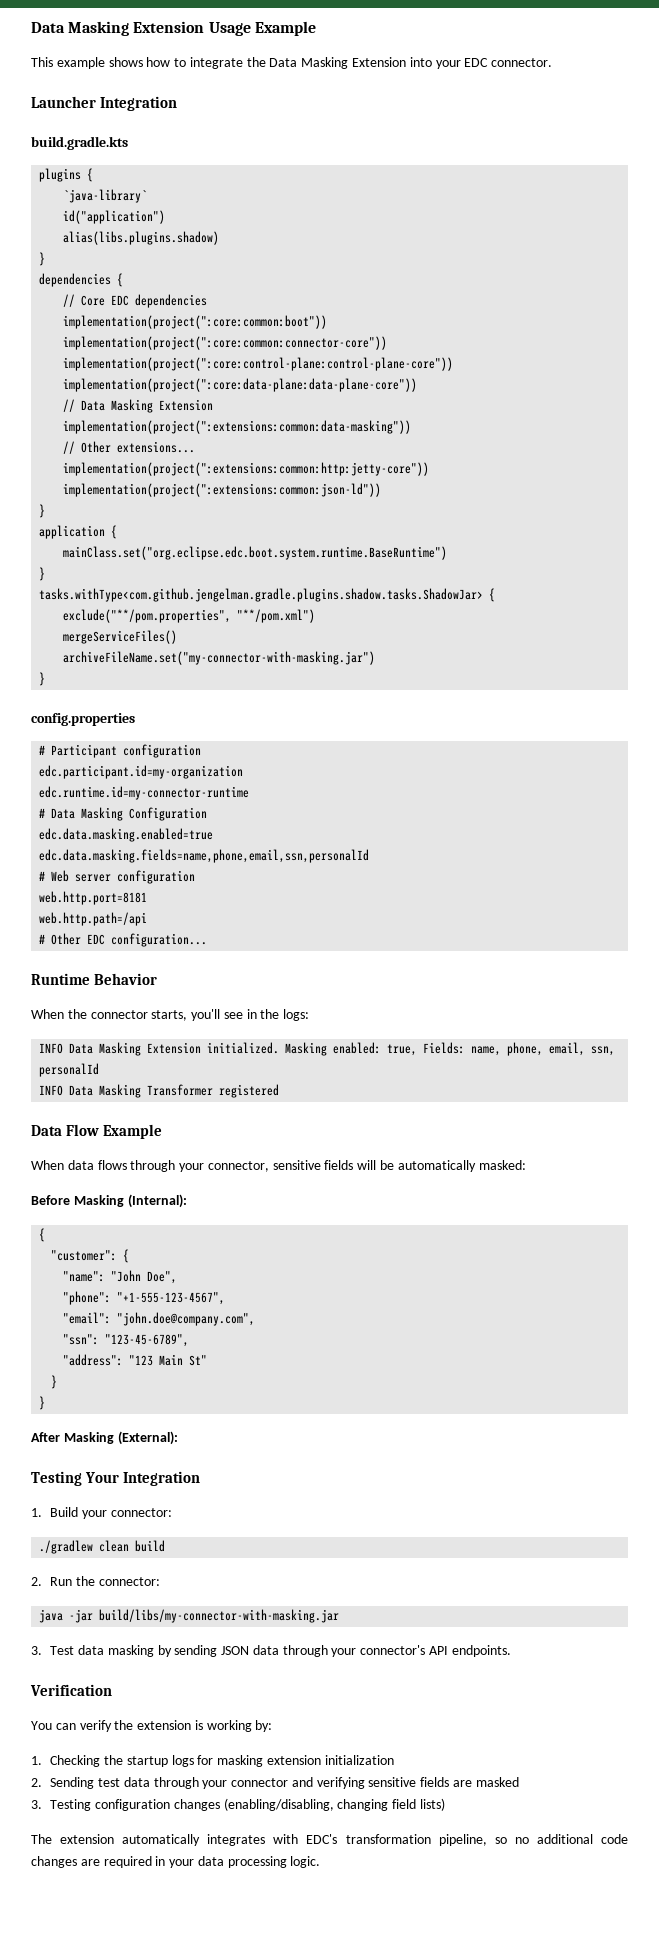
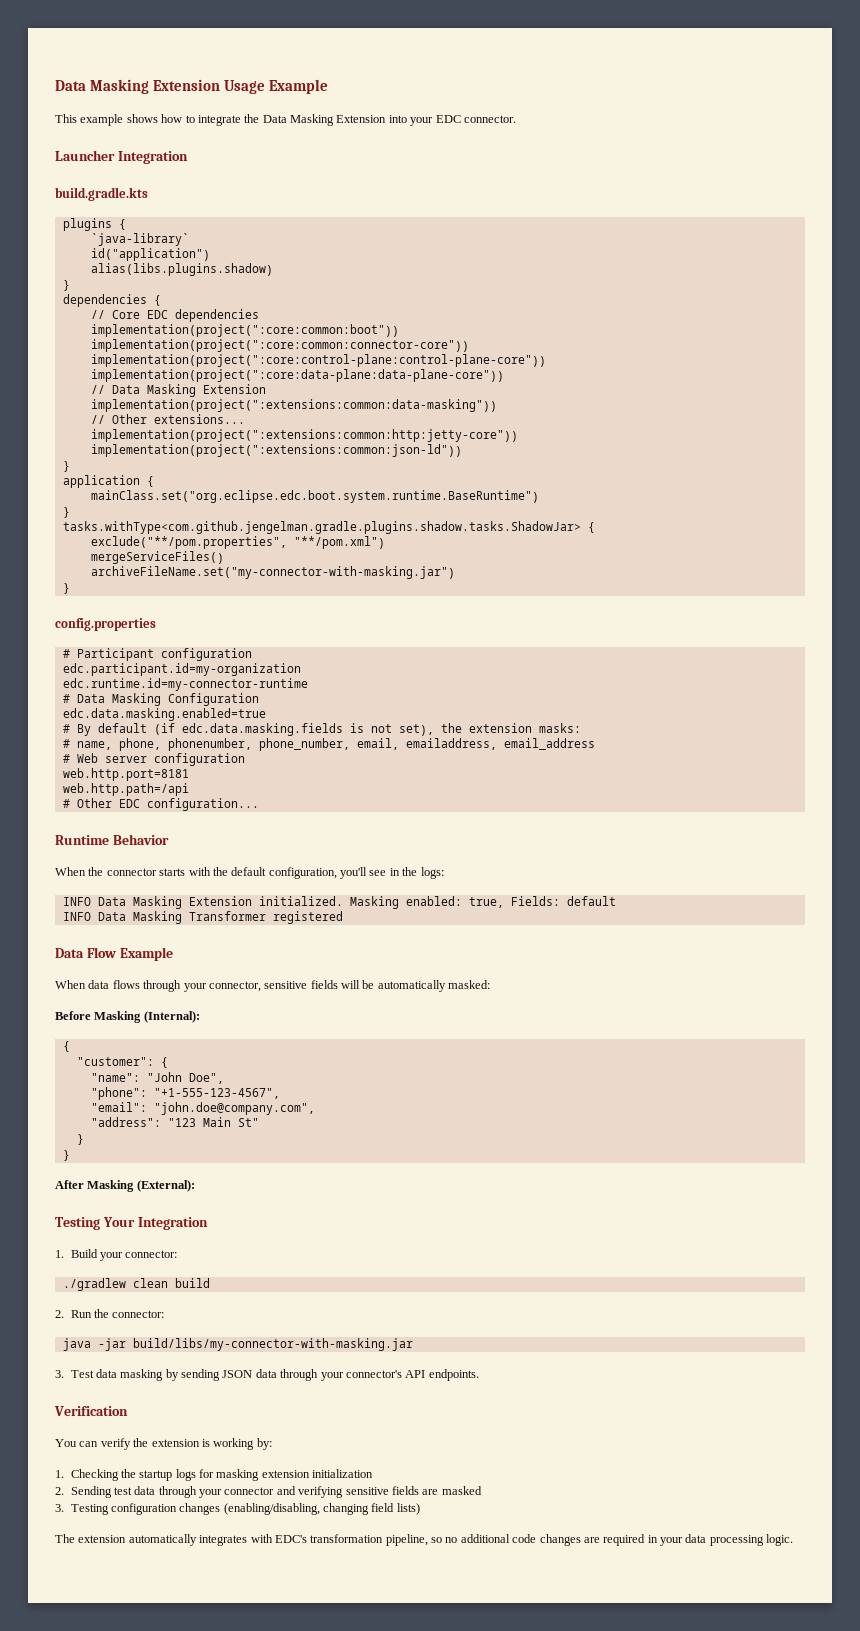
- edc.data.masking.fields=name,phone,email,ssn,personalId
+ # By default (if edc.data.masking.fields is not set), the extension masks:
+ # name, phone, phonenumber, phone_number, email, emailaddress, email_address
- When the connector starts, you'll see in the logs:
+ When the connector starts with the default configuration, you'll see in the logs:
- Masking enabled: true, Fields: name, phone, email, ssn, personalId
+ Masking enabled: true, Fields: default
- "ssn": "123-45-6789",

